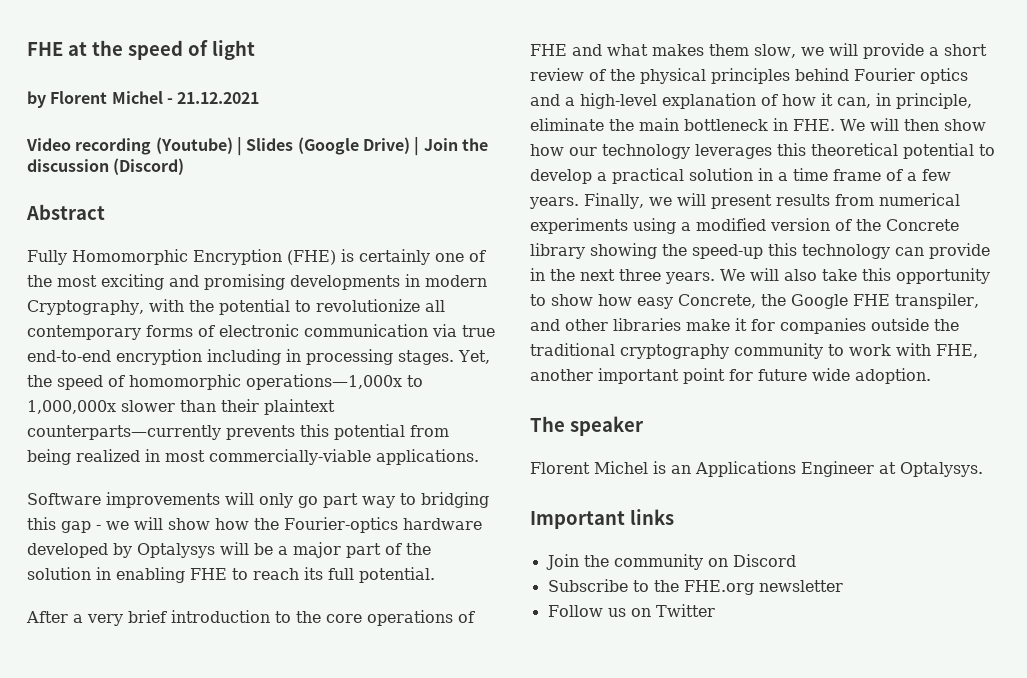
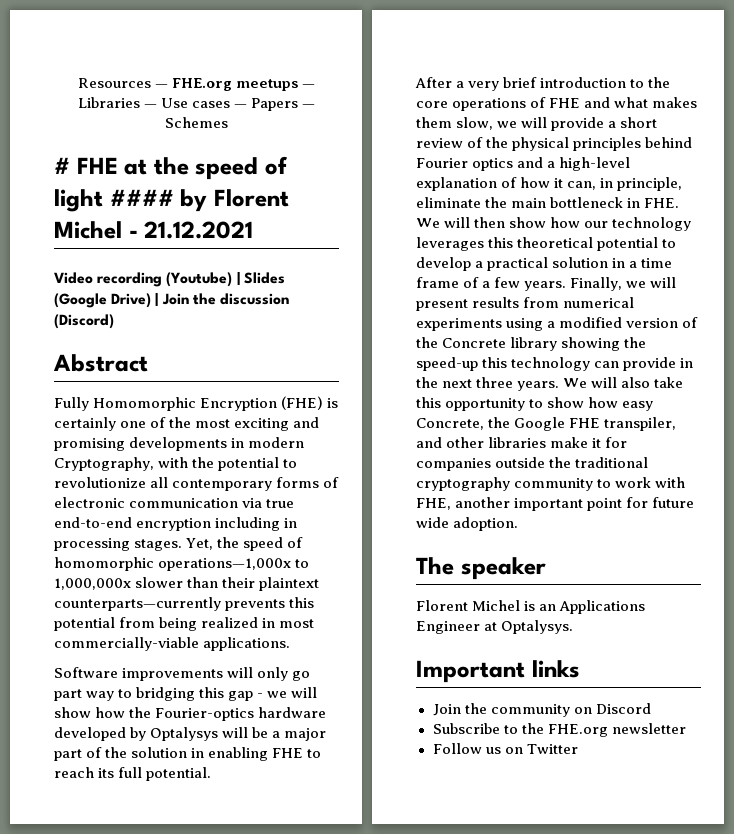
- FHE at the speed of light
- by Florent Michel - 21.12.2021
+ Resources — FHE.org meetups — Libraries — Use cases — Papers — Schemes
+ # FHE at the speed of light #### by Florent Michel - 21.12.2021

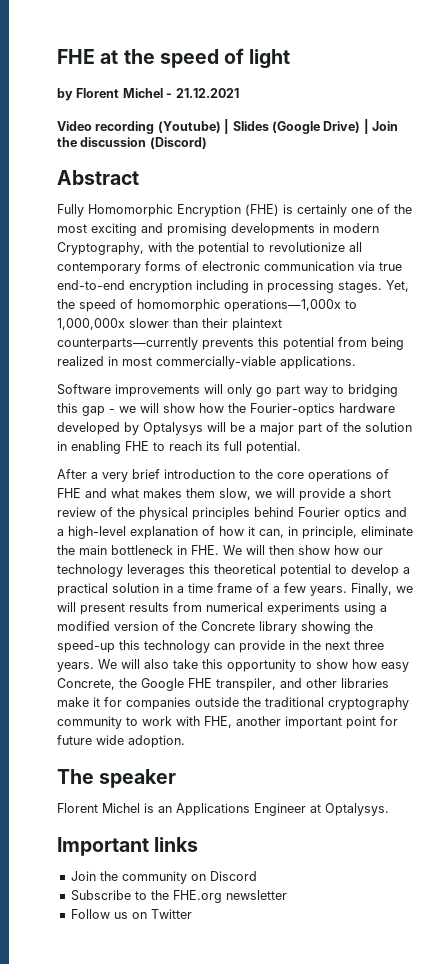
- Resources — FHE.org meetups — Libraries — Use cases — Papers — Schemes
- # FHE at the speed of light #### by Florent Michel - 21.12.2021
+ FHE at the speed of light
+ by Florent Michel - 21.12.2021

